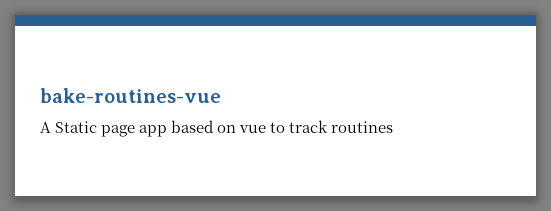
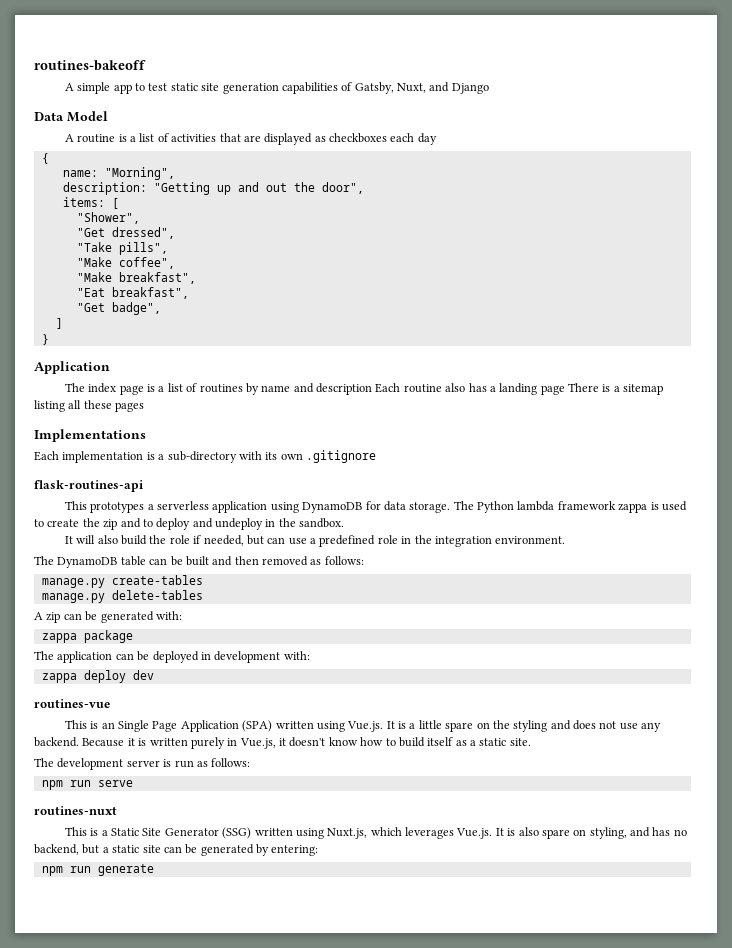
- bake-routines-vue
- A Static page app based on vue to track routines
+ routines-bakeoff
+ A simple app to test static site generation capabilities of Gatsby, Nuxt, and Django
+ Data Model
+ A routine is a list of activities that are displayed as checkboxes each day
+ {
+ name: "Morning",
+ description: "Getting up and out the door",
+ items: [
+ "Shower",
+ "Get dressed",
+ "Take pills",
+ "Make coffee",
+ "Make breakfast",
+ "Eat breakfast",
+ "Get badge",
+ ]
+ }
+ Application
+ The index page is a list of routines by name and description Each routine also has a landing page There is a sitemap listing all these pages
+ Implementations
+ Each implementation is a sub-directory with its own .gitignore
+ flask-routines-api
+ This prototypes a serverless application using DynamoDB for data storage. The Python lambda framework zappa is used to create the zip and to deploy and undeploy in the sandbox.
+ It will also build the role if needed, but can use a predefined role in the integration environment.
+ The DynamoDB table can be built and then removed as follows:
+ manage.py create-tables
+ manage.py delete-tables
+ A zip can be generated with:
+ zappa package
+ The application can be deployed in development with:
+ zappa deploy dev
+ routines-vue
+ This is an Single Page Application (SPA) written using Vue.js. It is a little spare on the styling and does not use any backend. Because it is written purely in Vue.js, it doesn't know how to build itself as a static site.
+ The development server is run as follows:
+ npm run serve
+ routines-nuxt
+ This is a Static Site Generator (SSG) written using Nuxt.js, which leverages Vue.js. It is also spare on styling, and has no backend, but a static site can be generated by entering:
+ npm run generate

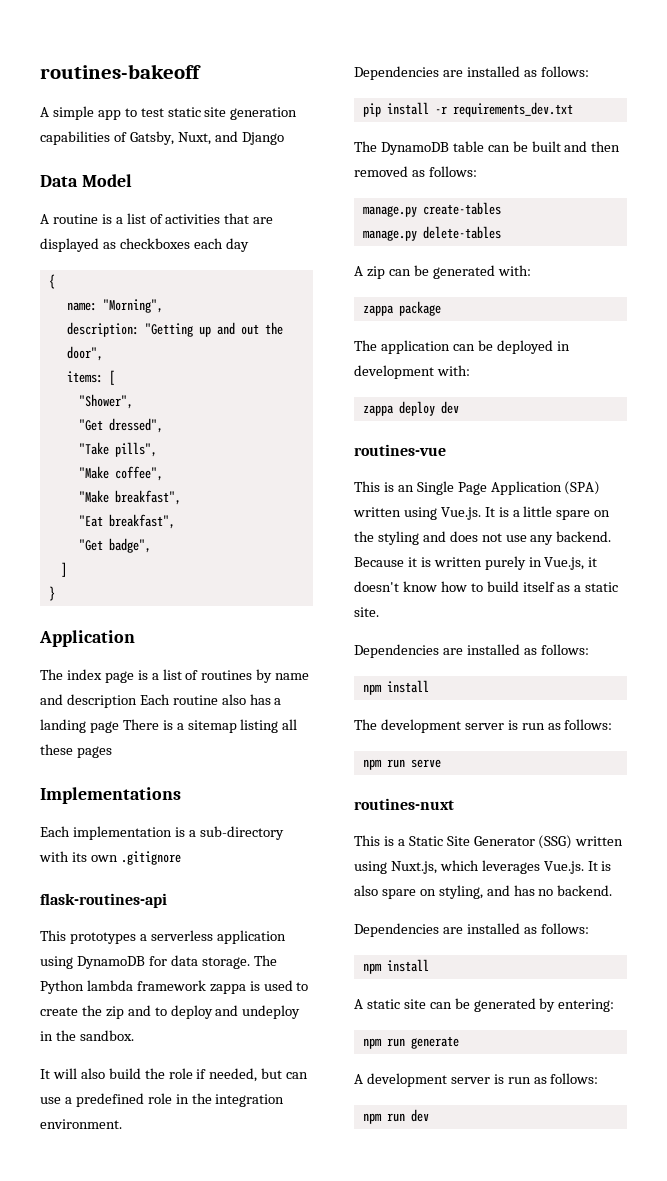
  It will also build the role if needed, but can use a predefined role in the integration environment.
+ Dependencies are installed as follows:
+ pip install -r requirements_dev.txt
  Because it is written purely in Vue.js, it doesn't know how to build itself as a static site.
+ Dependencies are installed as follows:
+ npm install
- This is a Static Site Generator (SSG) written using Nuxt.js, which leverages Vue.js. It is also spare on styling, and has no backend, but a static site can be generated by entering:
+ This is a Static Site Generator (SSG) written using Nuxt.js, which leverages Vue.js. It is also spare on styling, and has no backend.
+ Dependencies are installed as follows:
+ npm install
+ A static site can be generated by entering:
+ A development server is run as follows:
+ npm run dev

